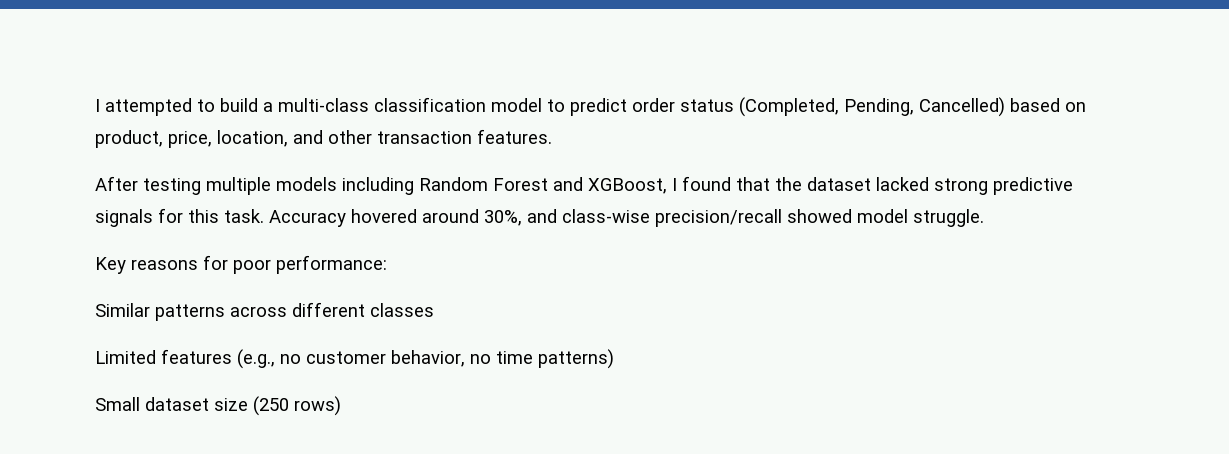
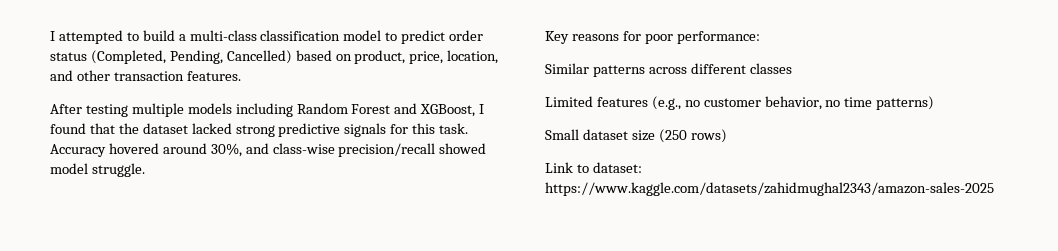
+ Link to dataset: https://www.kaggle.com/datasets/zahidmughal2343/amazon-sales-2025

